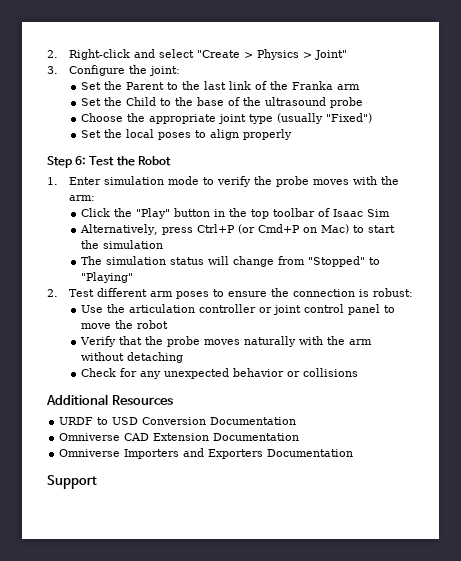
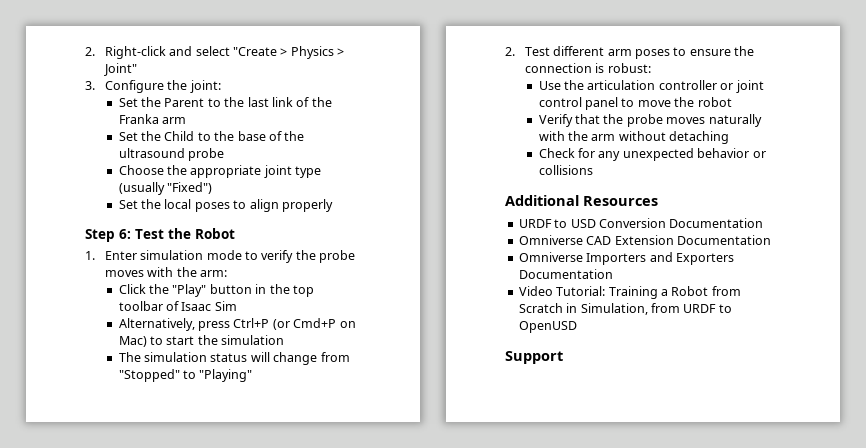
+ Video Tutorial: Training a Robot from Scratch in Simulation, from URDF to OpenUSD

